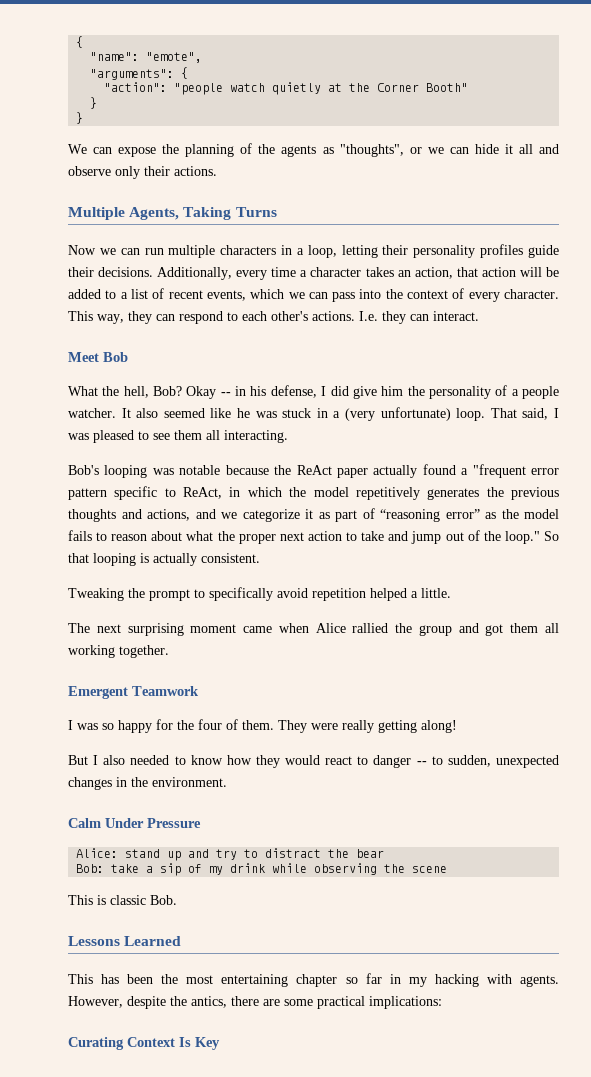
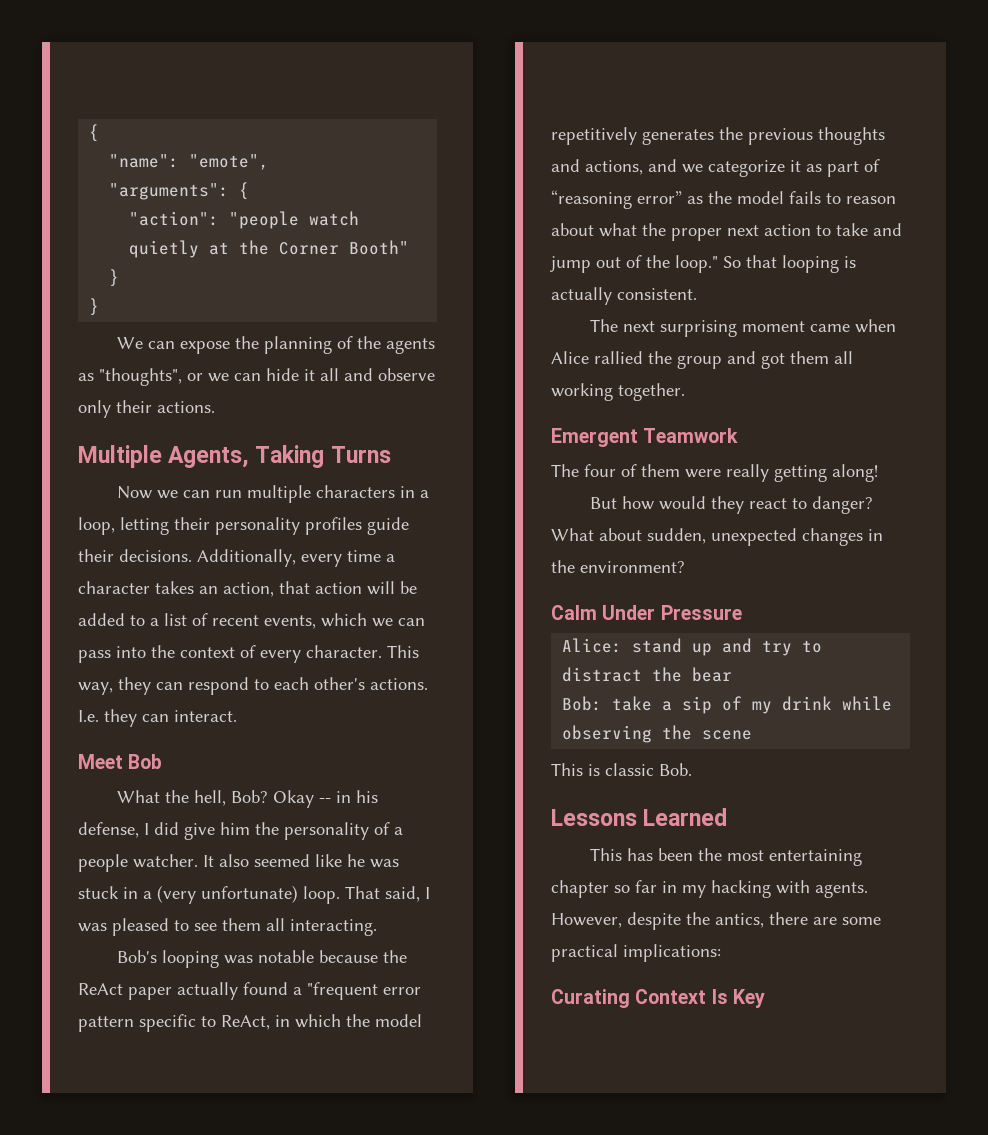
- Tweaking the prompt to specifically avoid repetition helped a little.
- I was so happy for the four of them. They were really getting along!
+ The four of them were really getting along!
- But I also needed to know how they would react to danger -- to sudden, unexpected changes in the environment.
+ But how would they react to danger? What about sudden, unexpected changes in the environment?

